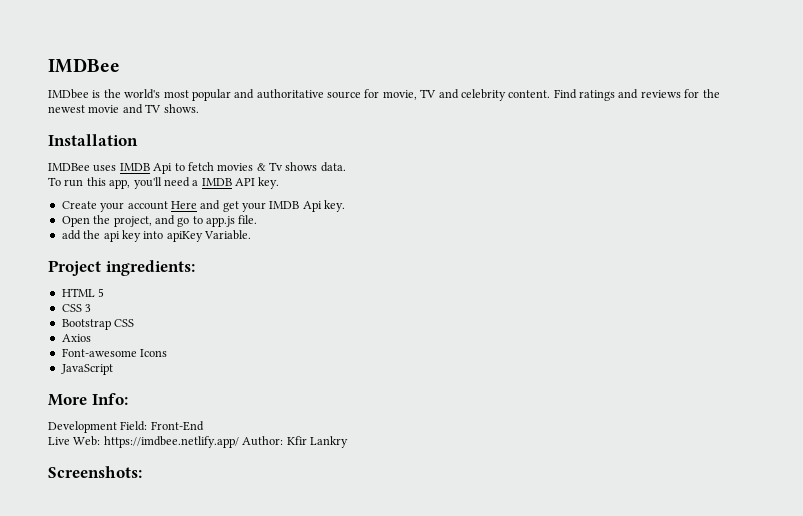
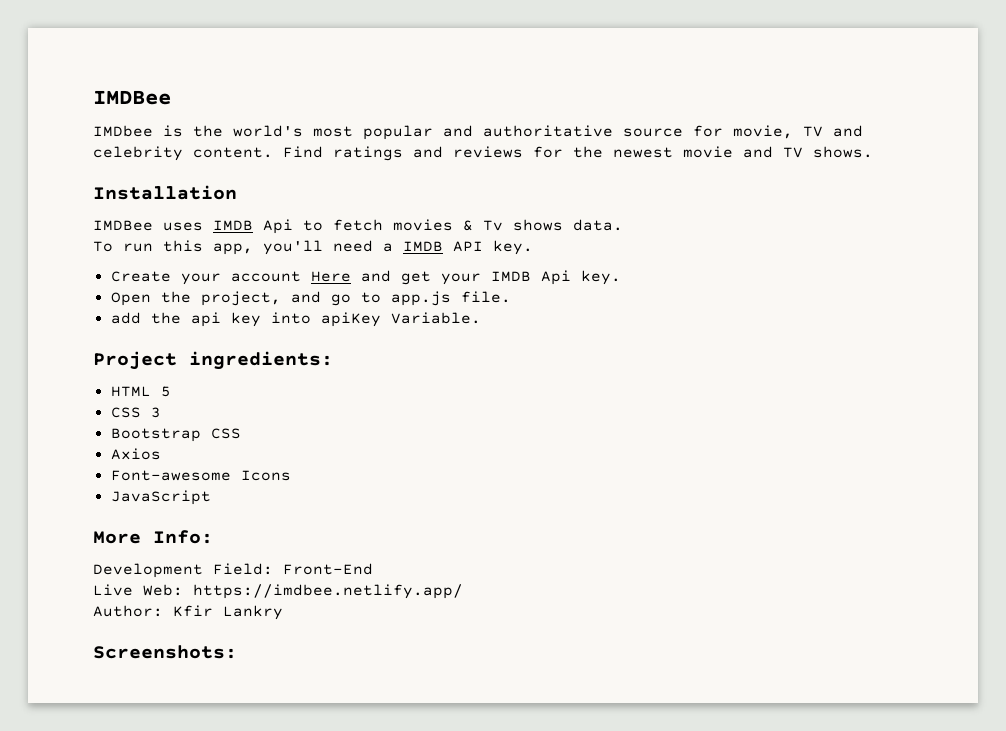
- Live Web: https://imdbee.netlify.app/ Author: Kfir Lankry
+ Live Web: https://imdbee.netlify.app/
+ Author: Kfir Lankry

